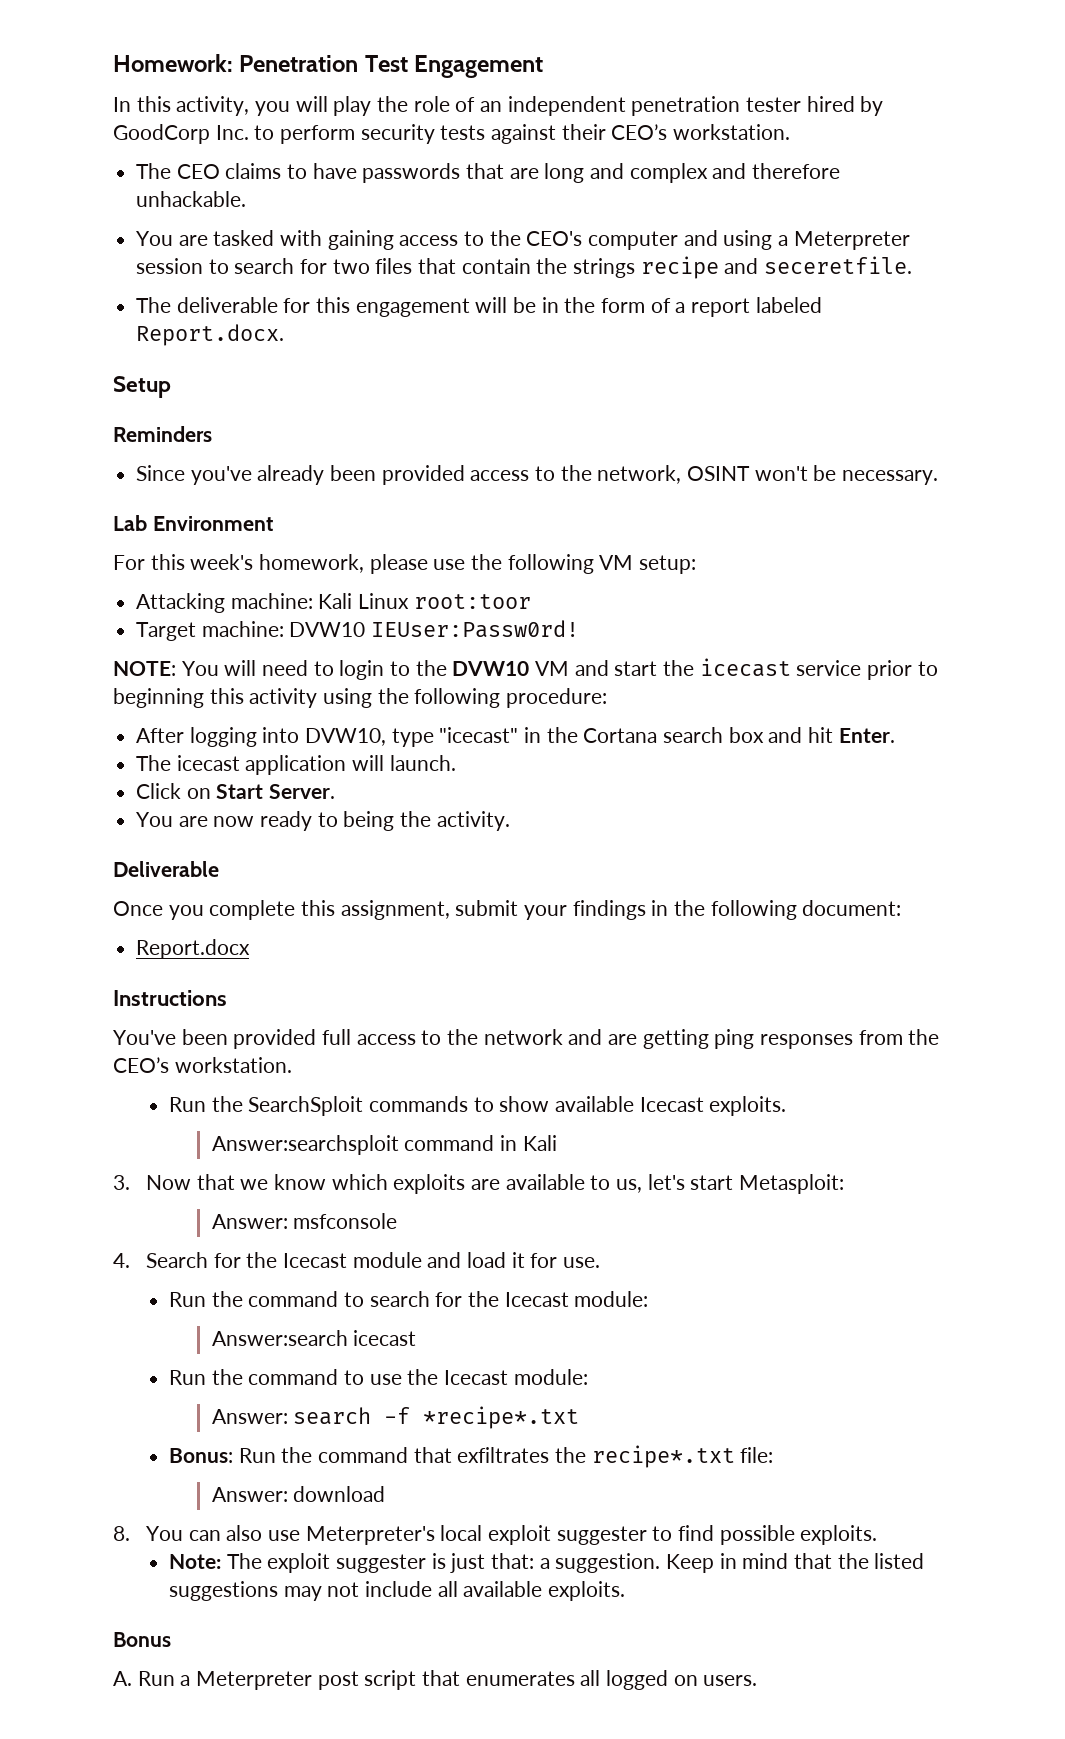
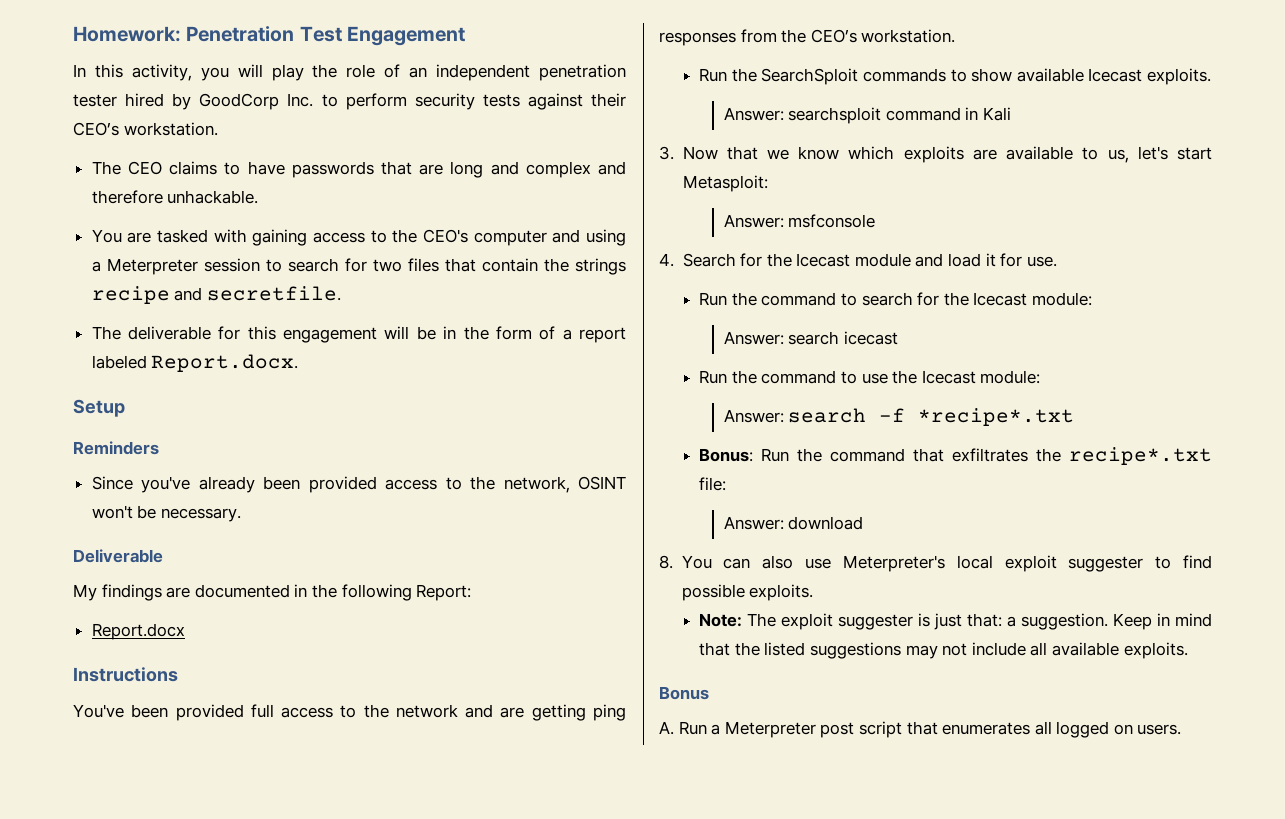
- You are tasked with gaining access to the CEO's computer and using a Meterpreter session to search for two files that contain the strings recipe and seceretfile.
+ You are tasked with gaining access to the CEO's computer and using a Meterpreter session to search for two files that contain the strings recipe and secretfile.
- Lab Environment
- For this week's homework, please use the following VM setup:
- Attacking machine: Kali Linux root:toor
- Target machine: DVW10 IEUser:Passw0rd!
- NOTE: You will need to login to the DVW10 VM and start the icecast service prior to beginning this activity using the following procedure:
- After logging into DVW10, type "icecast" in the Cortana search box and hit Enter.
- The icecast application will launch.
- Click on Start Server.
- You are now ready to being the activity.
  Deliverable
- Once you complete this assignment, submit your findings in the following document:
+ My findings are documented in the following Report:
- Answer:searchsploit command in Kali
+ Answer: searchsploit command in Kali
- Answer:search icecast
+ Answer: search icecast

